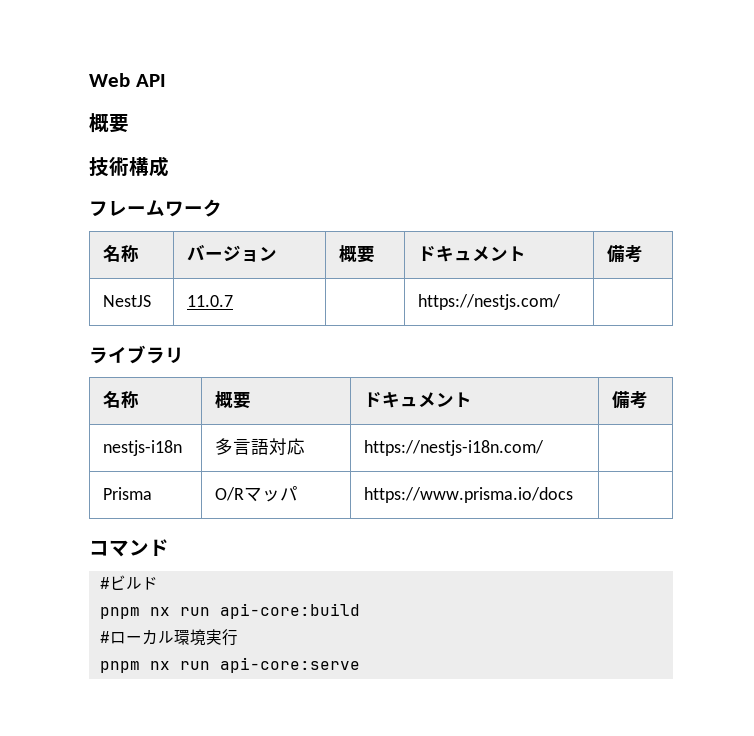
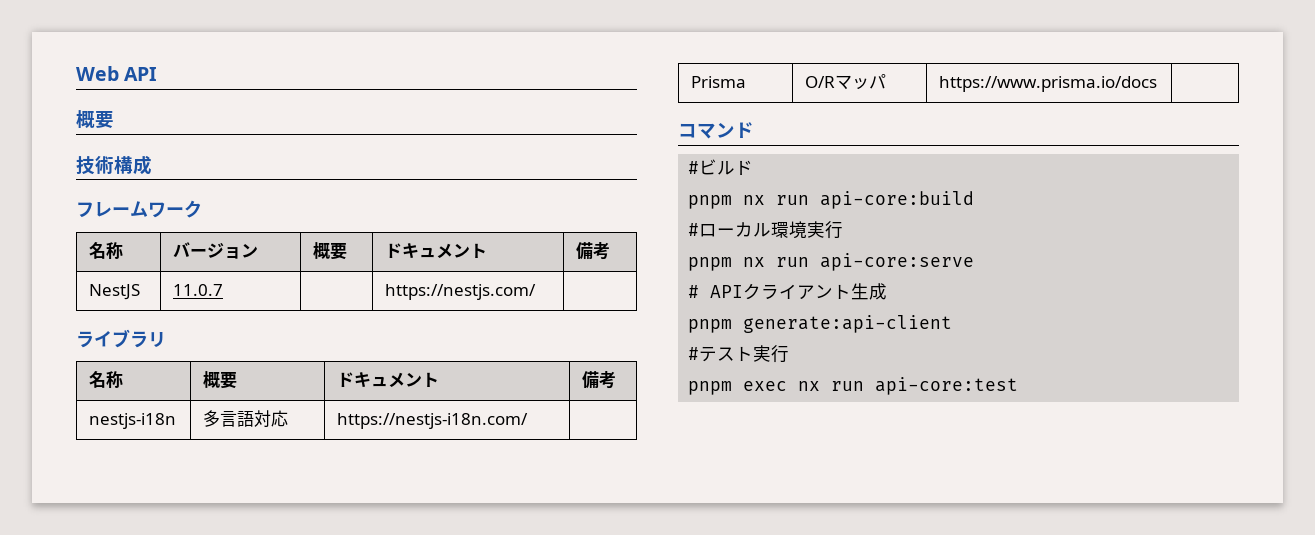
+ # APIクライアント生成
+ pnpm generate:api-client
+ #テスト実行
+ pnpm exec nx run api-core:test

